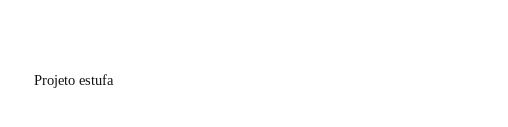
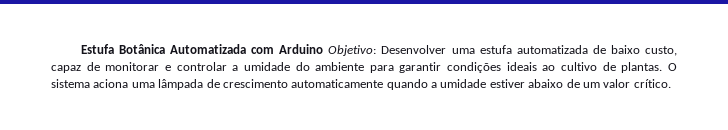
- Projeto estufa
+ Estufa Botânica Automatizada com Arduino Objetivo: Desenvolver uma estufa automatizada de baixo custo, capaz de monitorar e controlar a umidade do ambiente para garantir condições ideais ao cultivo de plantas. O sistema aciona uma lâmpada de crescimento automaticamente quando a umidade estiver abaixo de um valor crítico.

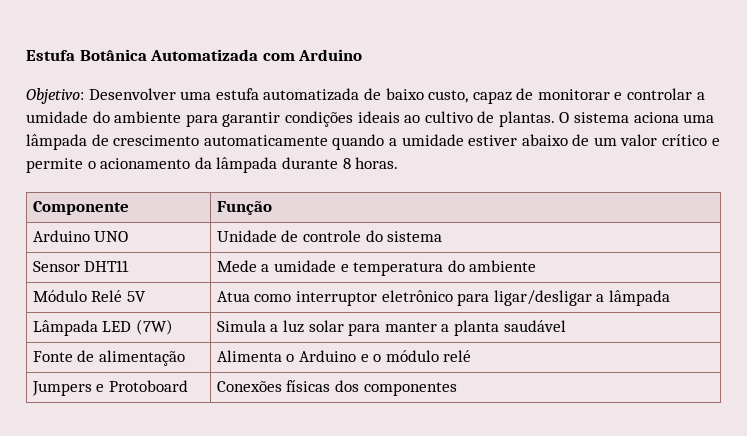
- Estufa Botânica Automatizada com Arduino Objetivo: Desenvolver uma estufa automatizada de baixo custo, capaz de monitorar e controlar a umidade do ambiente para garantir condições ideais ao cultivo de plantas.
+ Estufa Botânica Automatizada com Arduino
+ Objetivo: Desenvolver uma estufa automatizada de baixo custo, capaz de monitorar e controlar a umidade do ambiente para garantir condições ideais ao cultivo de plantas.
- O sistema aciona uma lâmpada de crescimento automaticamente quando a umidade estiver abaixo de um valor crítico.
+ O sistema aciona uma lâmpada de crescimento automaticamente quando a umidade estiver abaixo de um valor crítico e permite o acionamento da lâmpada durante 8 horas.
+ Componente | Função
+ Arduino UNO | Unidade de controle do sistema
+ Sensor DHT11 | Mede a umidade e temperatura do ambiente
+ Módulo Relé 5V | Atua como interruptor eletrônico para ligar/desligar a lâmpada
+ Lâmpada LED (7W) | Simula a luz solar para manter a planta saudável
+ Fonte de alimentação | Alimenta o Arduino e o módulo relé
+ Jumpers e Protoboard | Conexões físicas dos componentes

